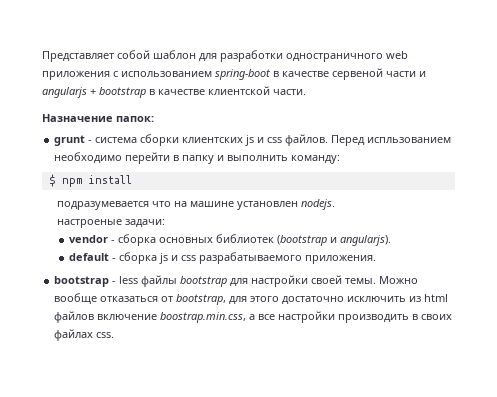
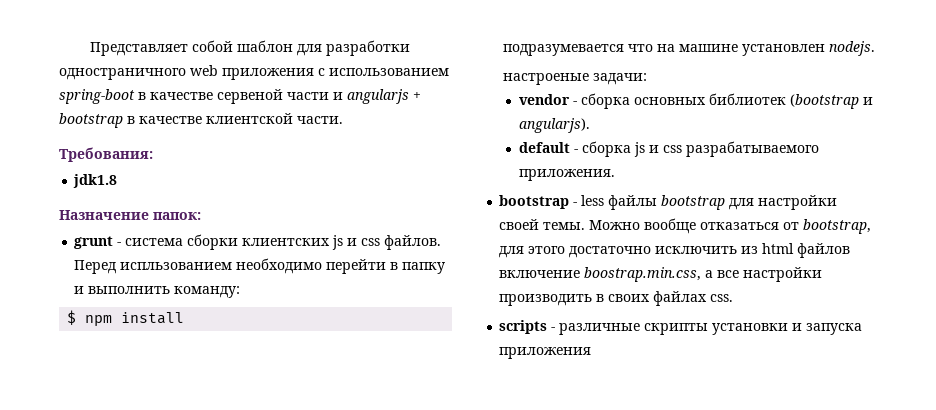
+ Требования:
+ jdk1.8
+ scripts - различные скрипты установки и запуска приложения

